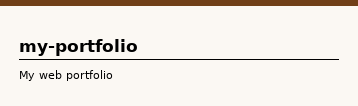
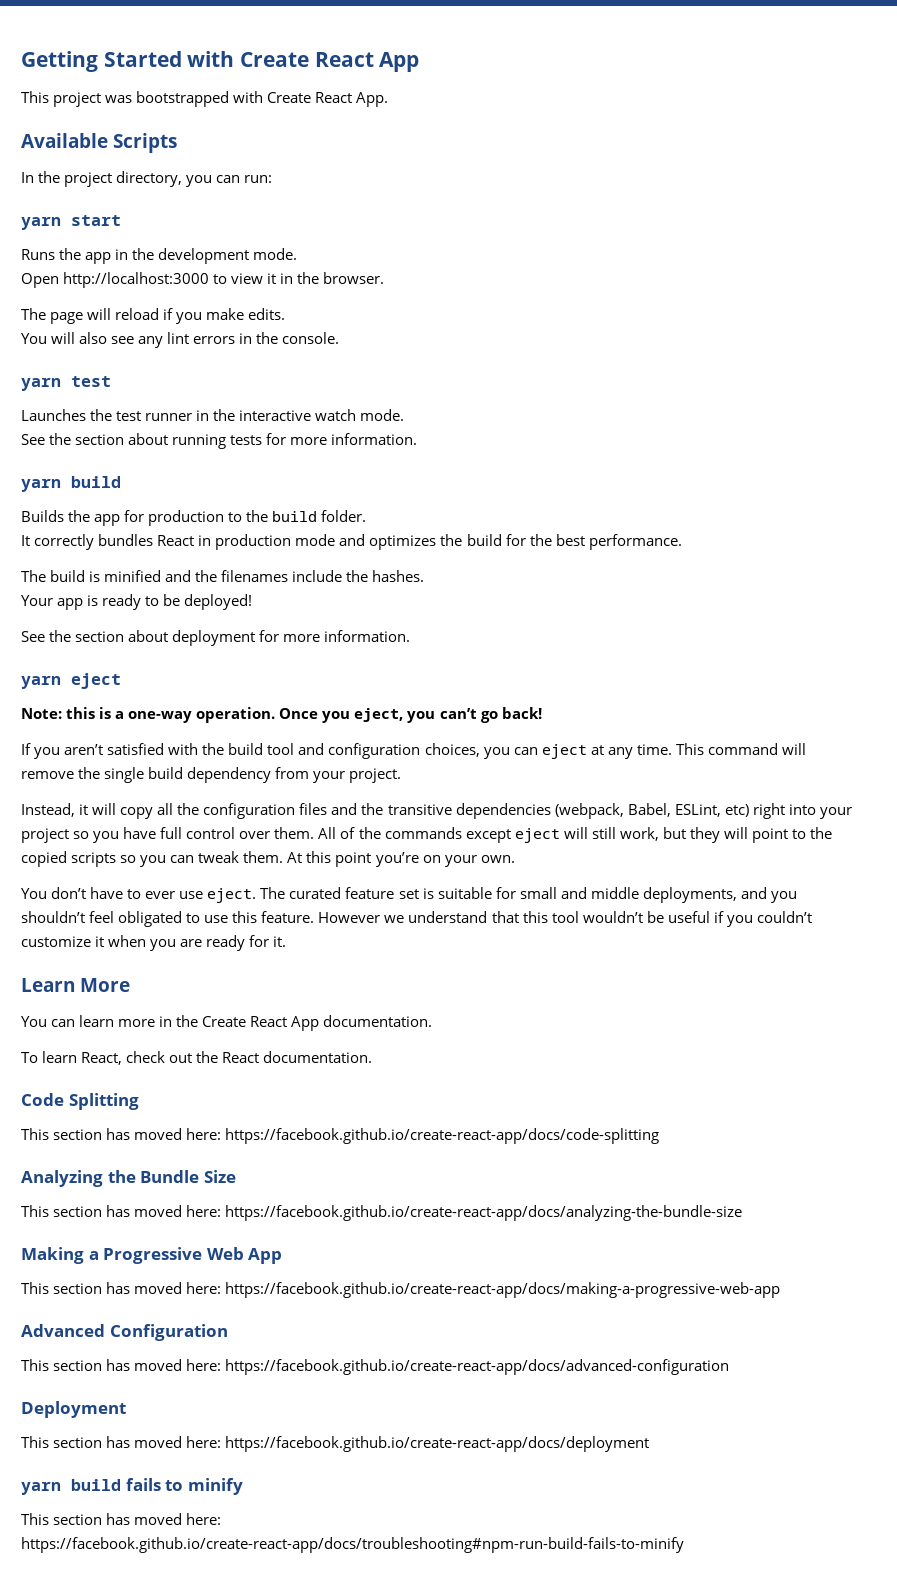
- my-portfolio
- My web portfolio
+ Getting Started with Create React App
+ This project was bootstrapped with Create React App.
+ Available Scripts
+ In the project directory, you can run:
+ yarn start
+ Runs the app in the development mode.
+ Open http://localhost:3000 to view it in the browser.
+ The page will reload if you make edits.
+ You will also see any lint errors in the console.
+ yarn test
+ Launches the test runner in the interactive watch mode.
+ See the section about running tests for more information.
+ yarn build
+ Builds the app for production to the build folder.
+ It correctly bundles React in production mode and optimizes the build for the best performance.
+ The build is minified and the filenames include the hashes.
+ Your app is ready to be deployed!
+ See the section about deployment for more information.
+ yarn eject
+ Note: this is a one-way operation. Once you eject, you can’t go back!
+ If you aren’t satisfied with the build tool and configuration choices, you can eject at any time. This command will remove the single build dependency from your project.
+ Instead, it will copy all the configuration files and the transitive dependencies (webpack, Babel, ESLint, etc) right into your project so you have full control over them. All of the commands except eject will still work, but they will point to the copied scripts so you can tweak them. At this point you’re on your own.
+ You don’t have to ever use eject. The curated feature set is suitable for small and middle deployments, and you shouldn’t feel obligated to use this feature. However we understand that this tool wouldn’t be useful if you couldn’t customize it when you are ready for it.
+ Learn More
+ You can learn more in the Create React App documentation.
+ To learn React, check out the React documentation.
+ Code Splitting
+ This section has moved here: https://facebook.github.io/create-react-app/docs/code-splitting
+ Analyzing the Bundle Size
+ This section has moved here: https://facebook.github.io/create-react-app/docs/analyzing-the-bundle-size
+ Making a Progressive Web App
+ This section has moved here: https://facebook.github.io/create-react-app/docs/making-a-progressive-web-app
+ Advanced Configuration
+ This section has moved here: https://facebook.github.io/create-react-app/docs/advanced-configuration
+ Deployment
+ This section has moved here: https://facebook.github.io/create-react-app/docs/deployment
+ yarn build fails to minify
+ This section has moved here: https://facebook.github.io/create-react-app/docs/troubleshooting#npm-run-build-fails-to-minify

